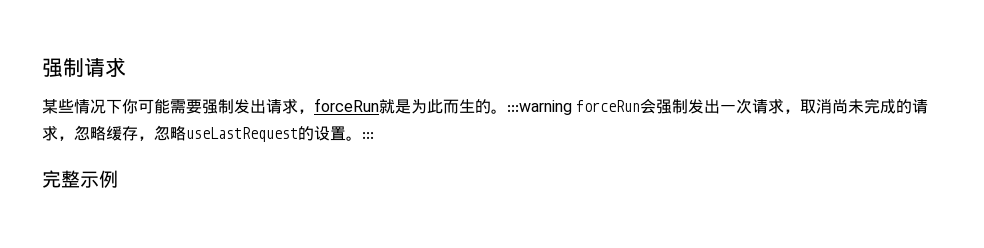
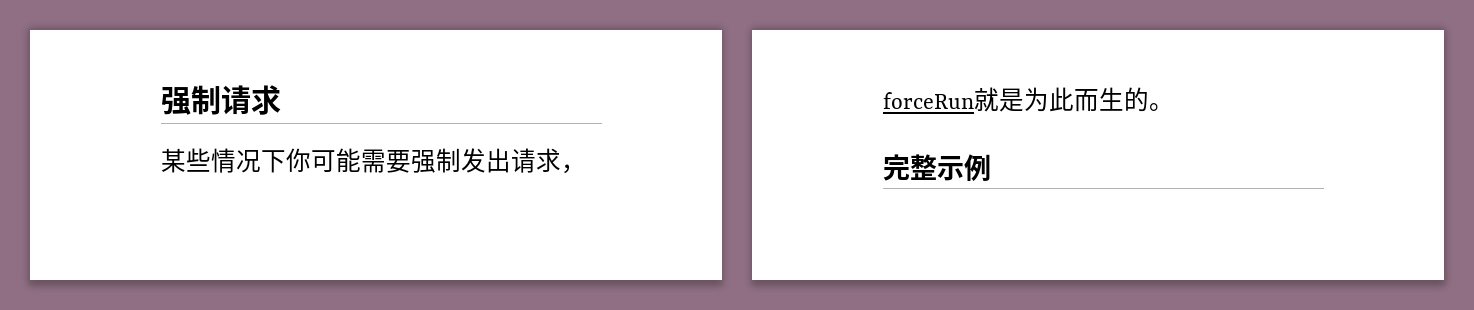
- 某些情况下你可能需要强制发出请求，forceRun就是为此而生的。:::warning forceRun会强制发出一次请求，取消尚未完成的请求，忽略缓存，忽略useLastRequest的设置。:::
+ 某些情况下你可能需要强制发出请求，forceRun就是为此而生的。

